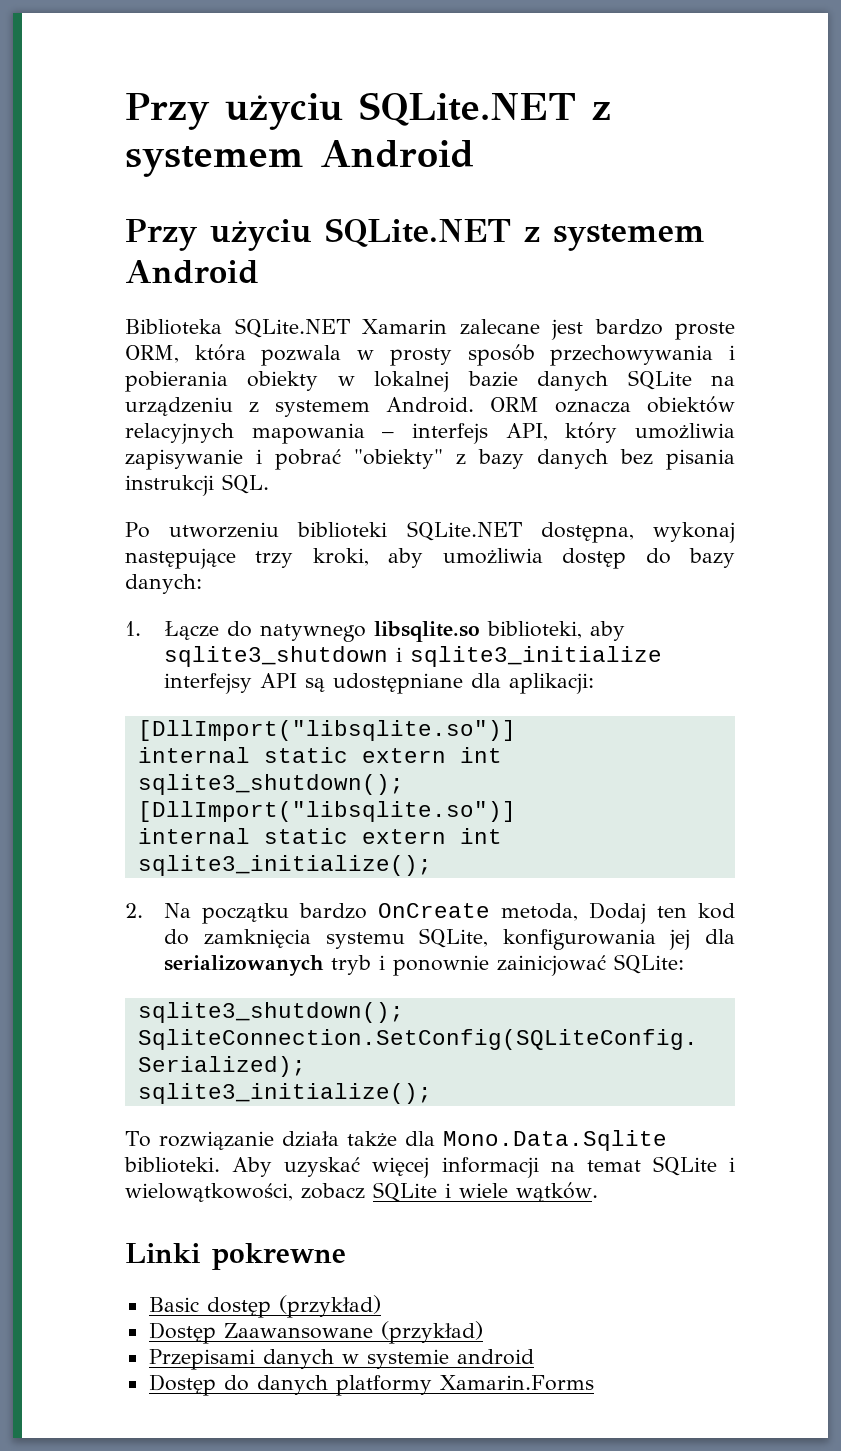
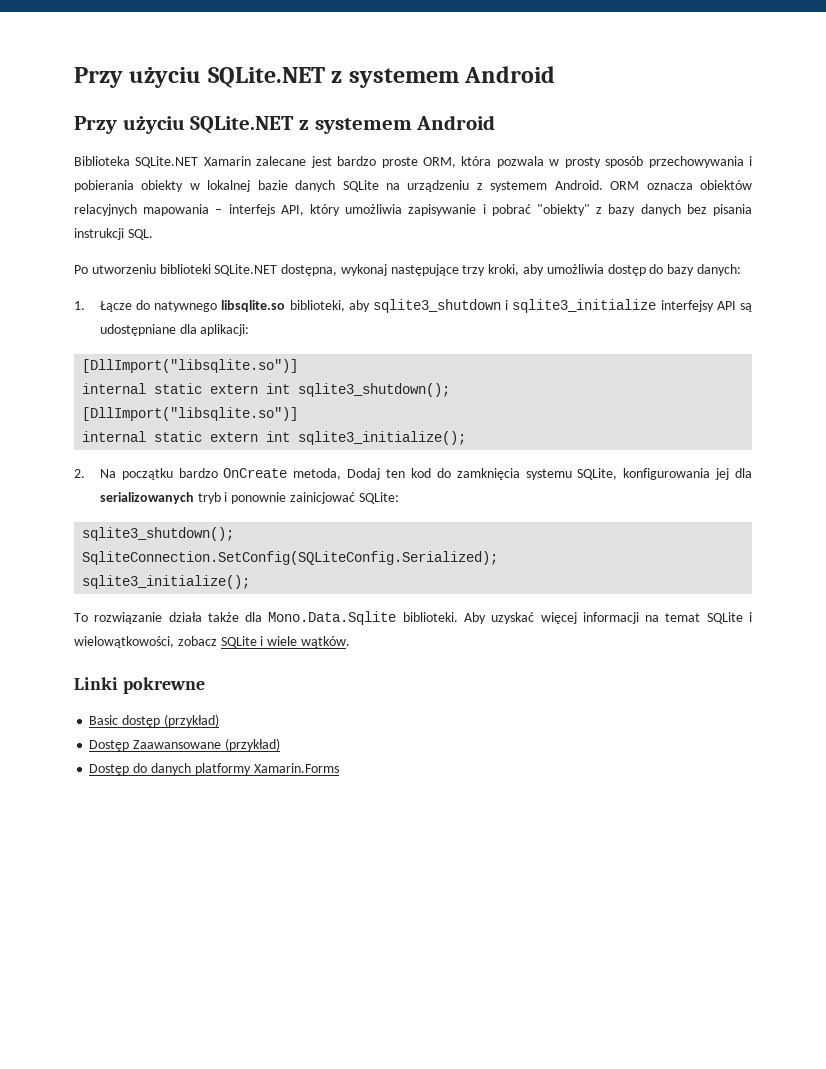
- Przepisami danych w systemie android

